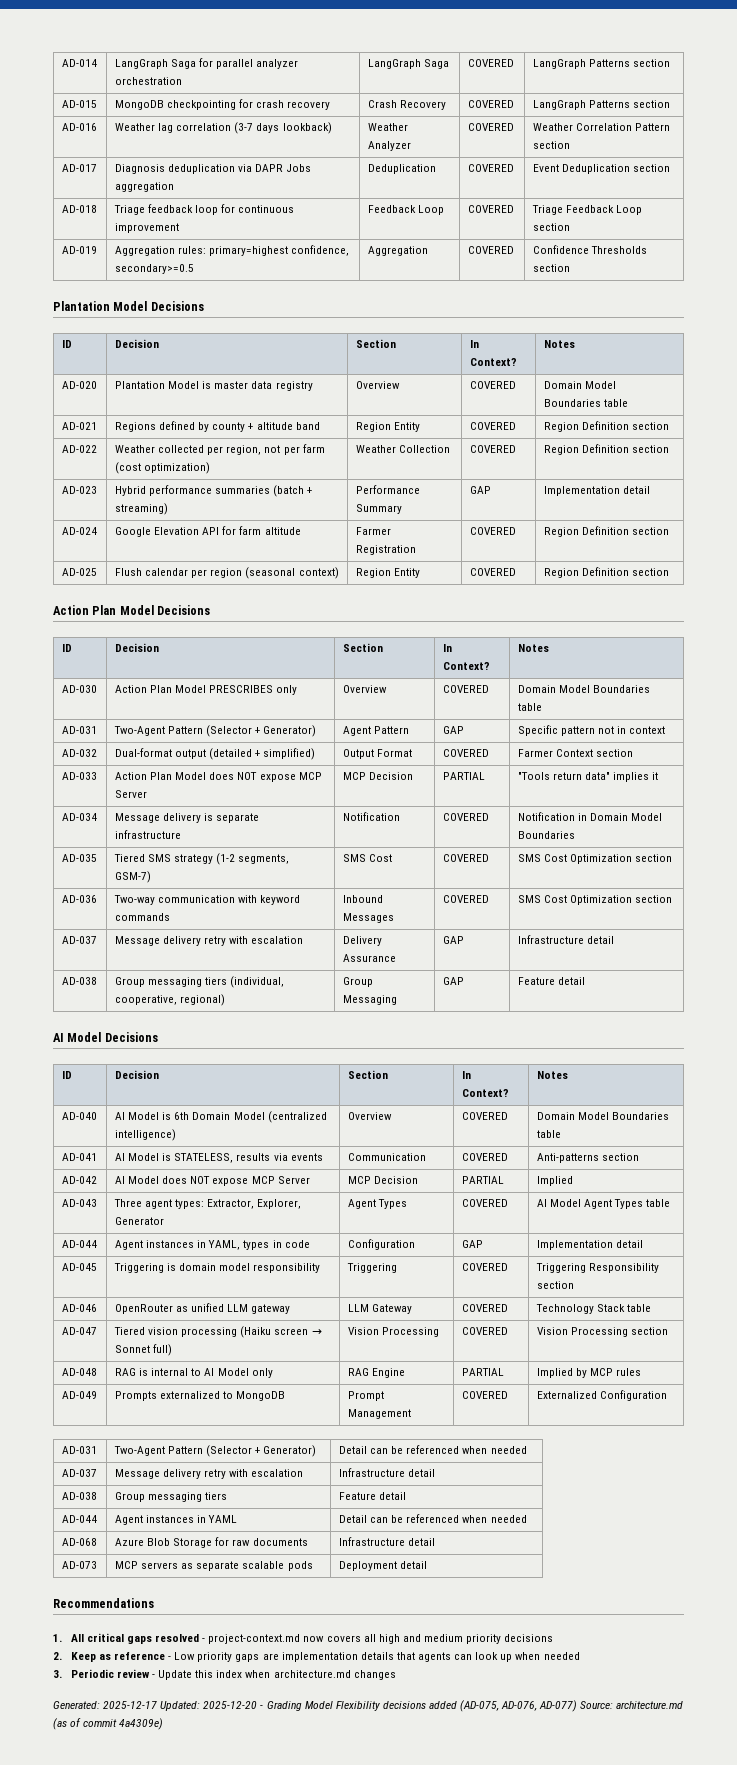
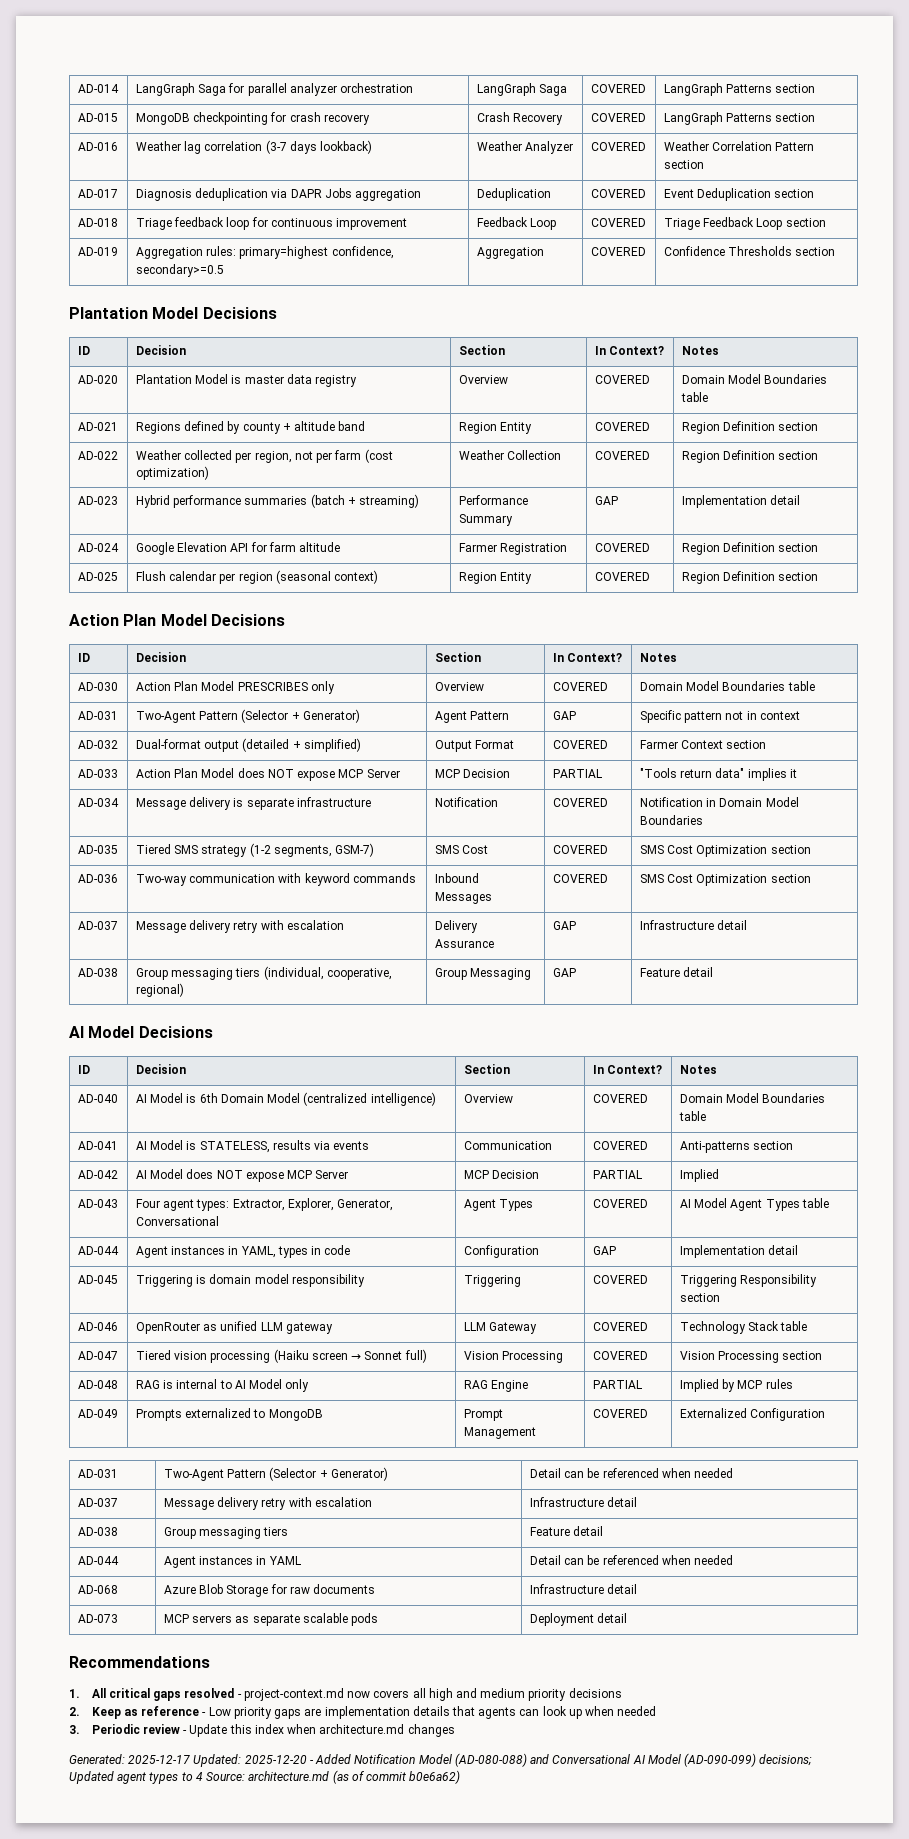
- AD-043 | Three agent types: Extractor, Explorer, Generator | Agent Types | COVERED | AI Model Agent Types table
+ AD-043 | Four agent types: Extractor, Explorer, Generator, Conversational | Agent Types | COVERED | AI Model Agent Types table
- Generated: 2025-12-17 Updated: 2025-12-20 - Grading Model Flexibility decisions added (AD-075, AD-076, AD-077) Source: architecture.md (as of commit 4a4309e)
+ Generated: 2025-12-17 Updated: 2025-12-20 - Added Notification Model (AD-080-088) and Conversational AI Model (AD-090-099) decisions; Updated agent types to 4 Source: architecture.md (as of commit b0e6a62)

